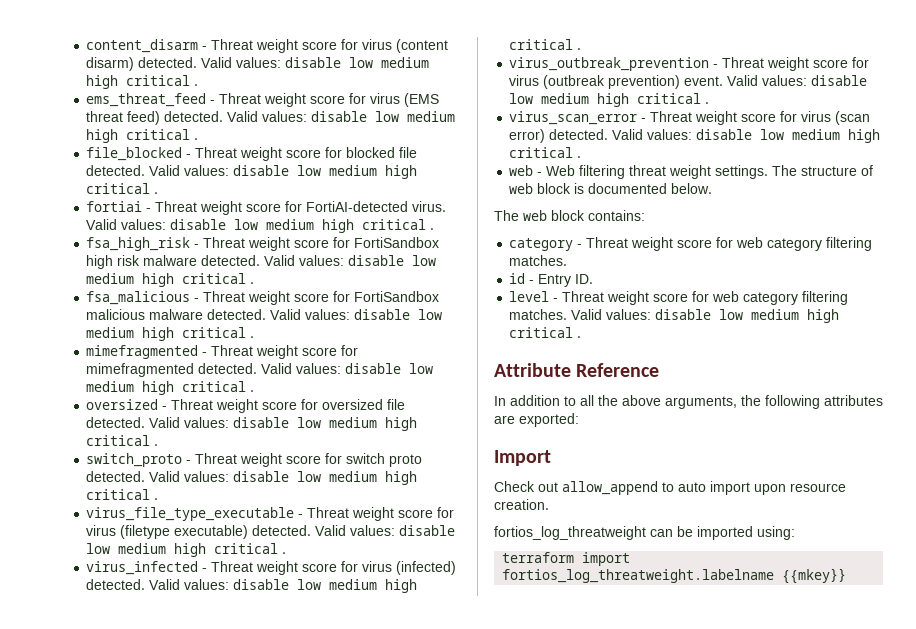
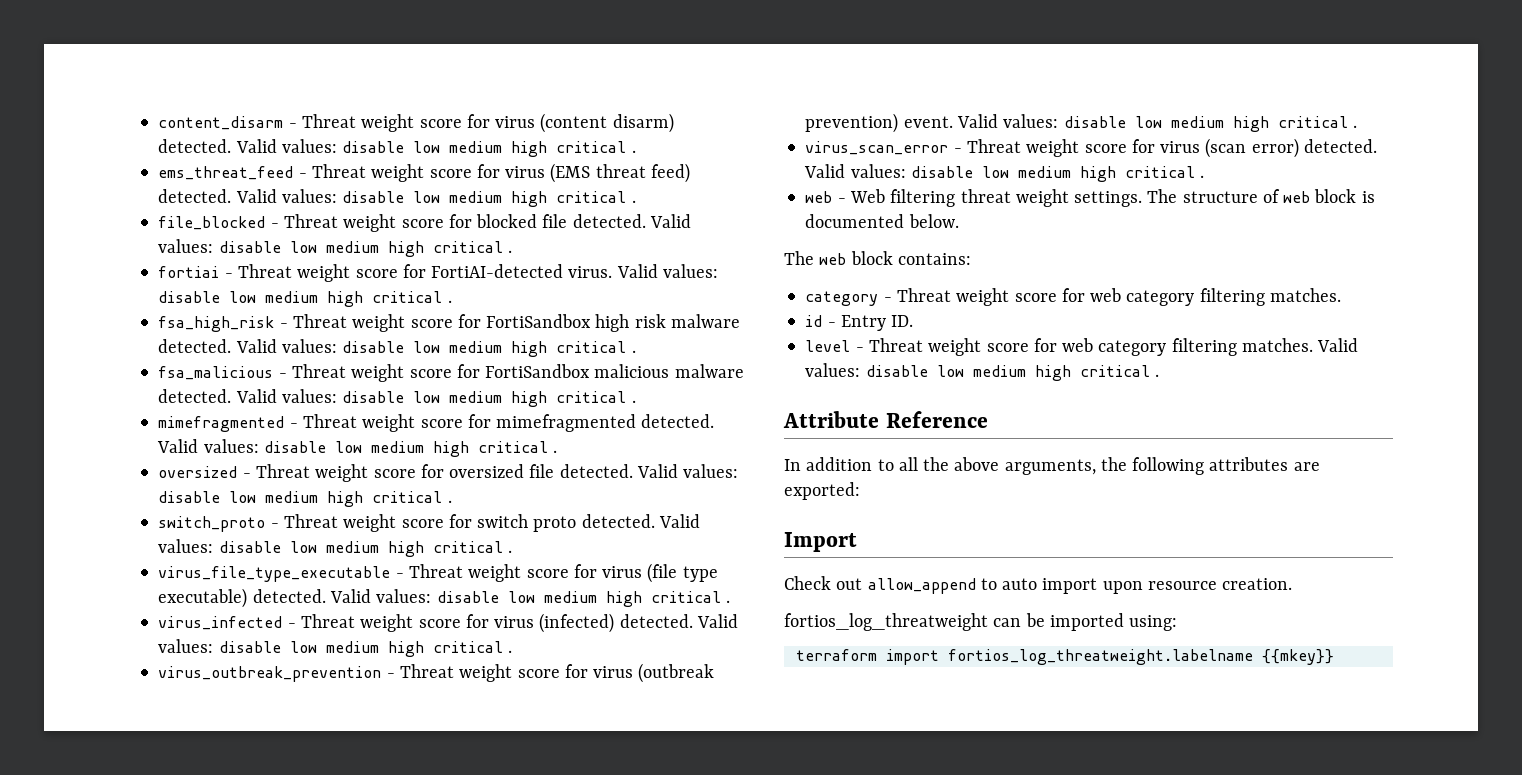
- virus_file_type_executable - Threat weight score for virus (filetype executable) detected.
+ virus_file_type_executable - Threat weight score for virus (file type executable) detected.

